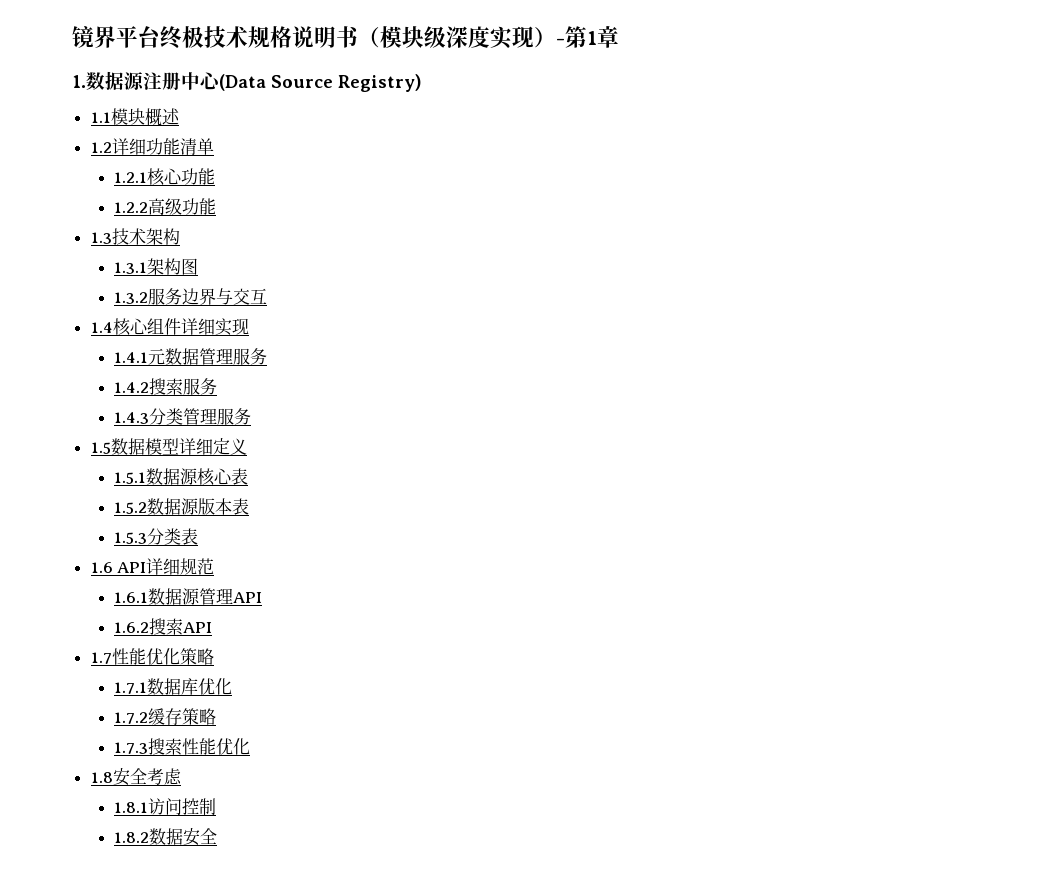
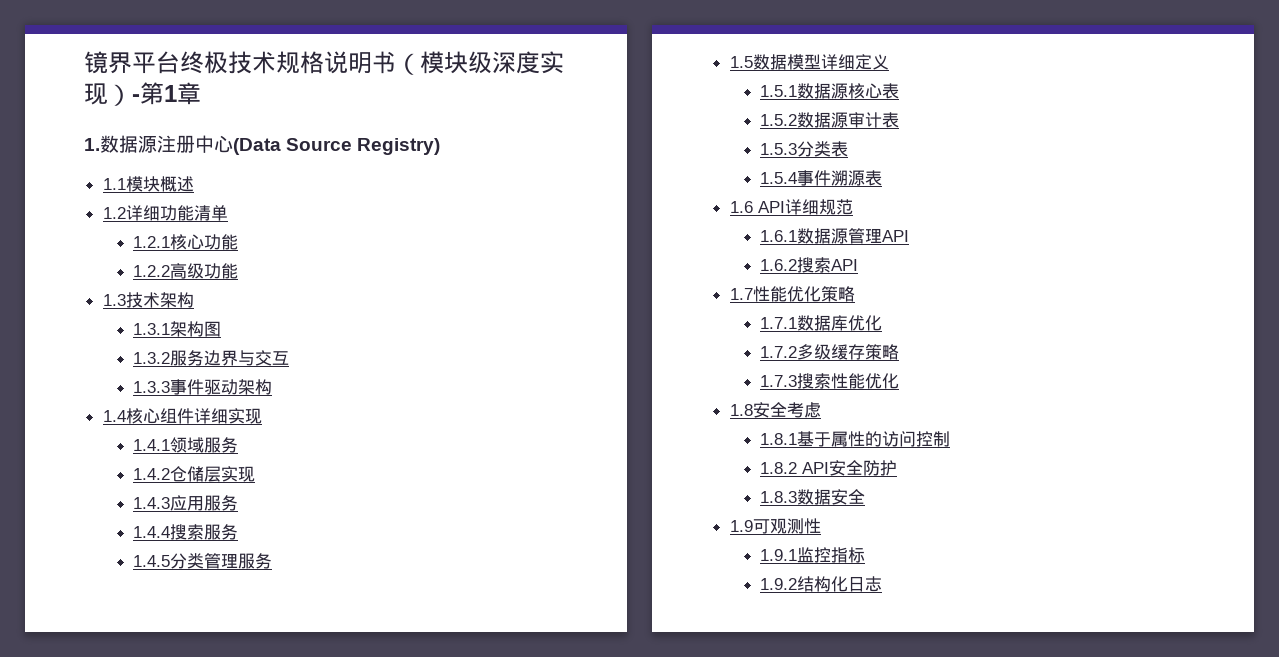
+ 1.3.3事件驱动架构
- 1.4.1元数据管理服务
+ 1.4.1领域服务
- 1.4.2搜索服务
+ 1.4.2仓储层实现
+ 1.4.3应用服务
+ 1.4.4搜索服务
- 1.4.3分类管理服务
+ 1.4.5分类管理服务
- 1.5.2数据源版本表
+ 1.5.2数据源审计表
+ 1.5.4事件溯源表
- 1.7.2缓存策略
+ 1.7.2多级缓存策略
- 1.8.1访问控制
+ 1.8.1基于属性的访问控制
- 1.8.2数据安全
+ 1.8.2 API安全防护
+ 1.8.3数据安全
+ 1.9可观测性
+ 1.9.1监控指标
+ 1.9.2结构化日志

